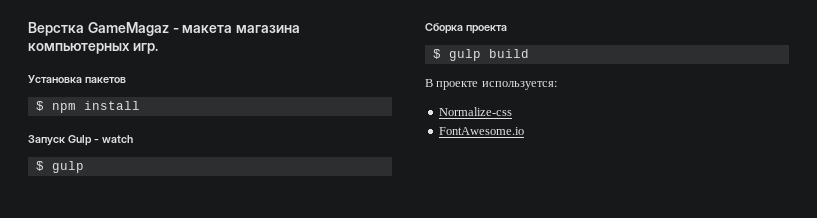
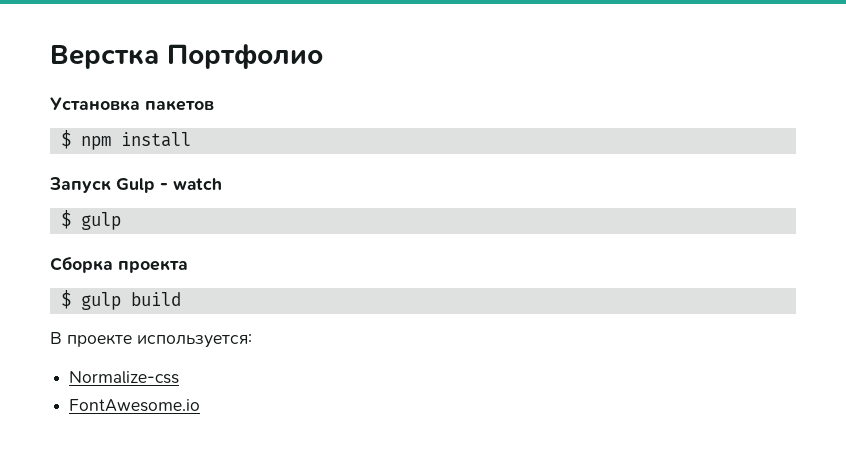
- Верстка GameMagaz - макета магазина компьютерных игр.
+ Верстка Портфолио

